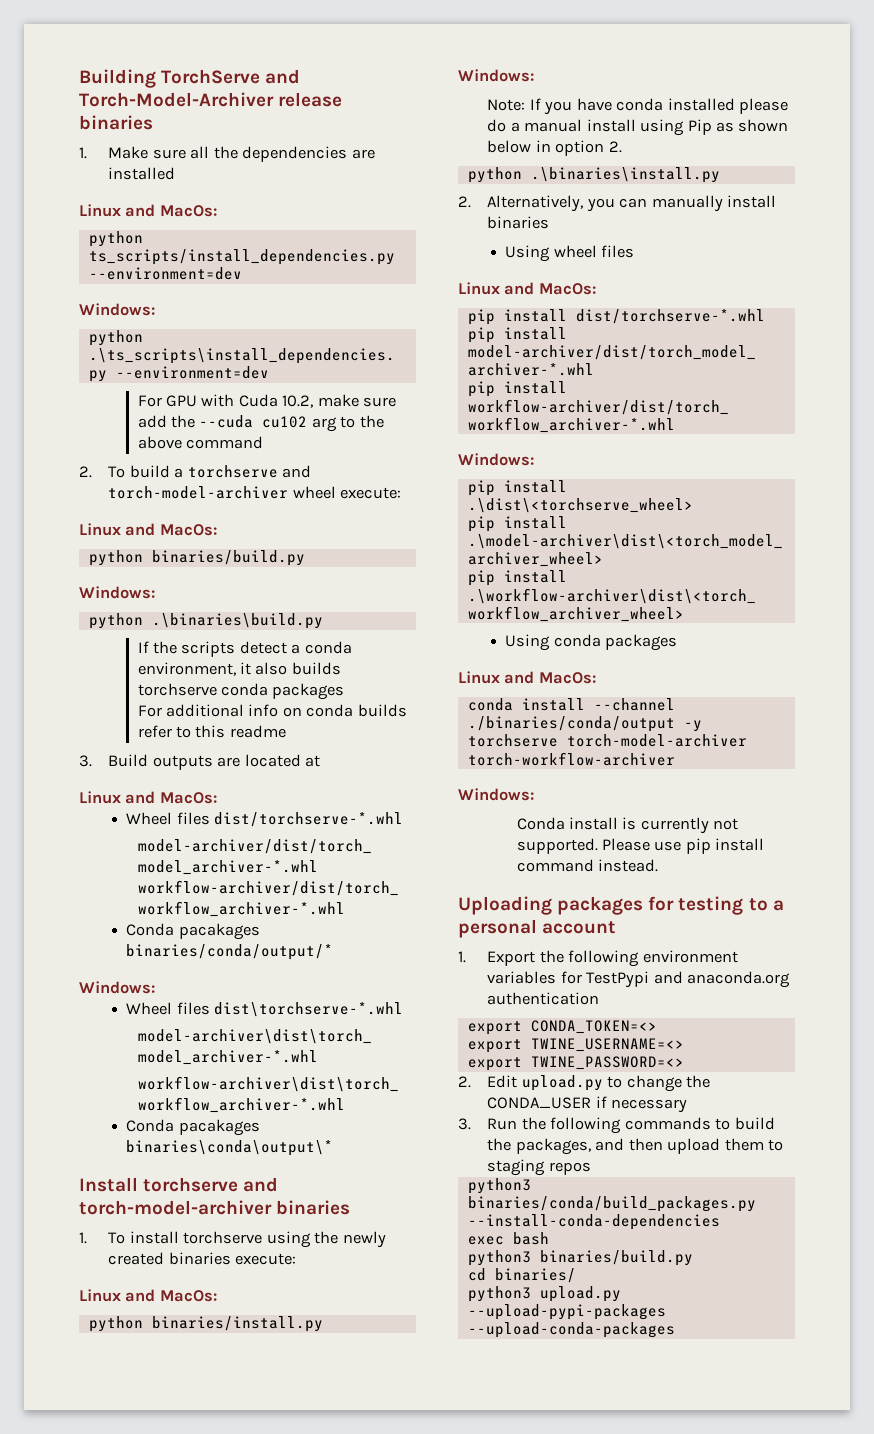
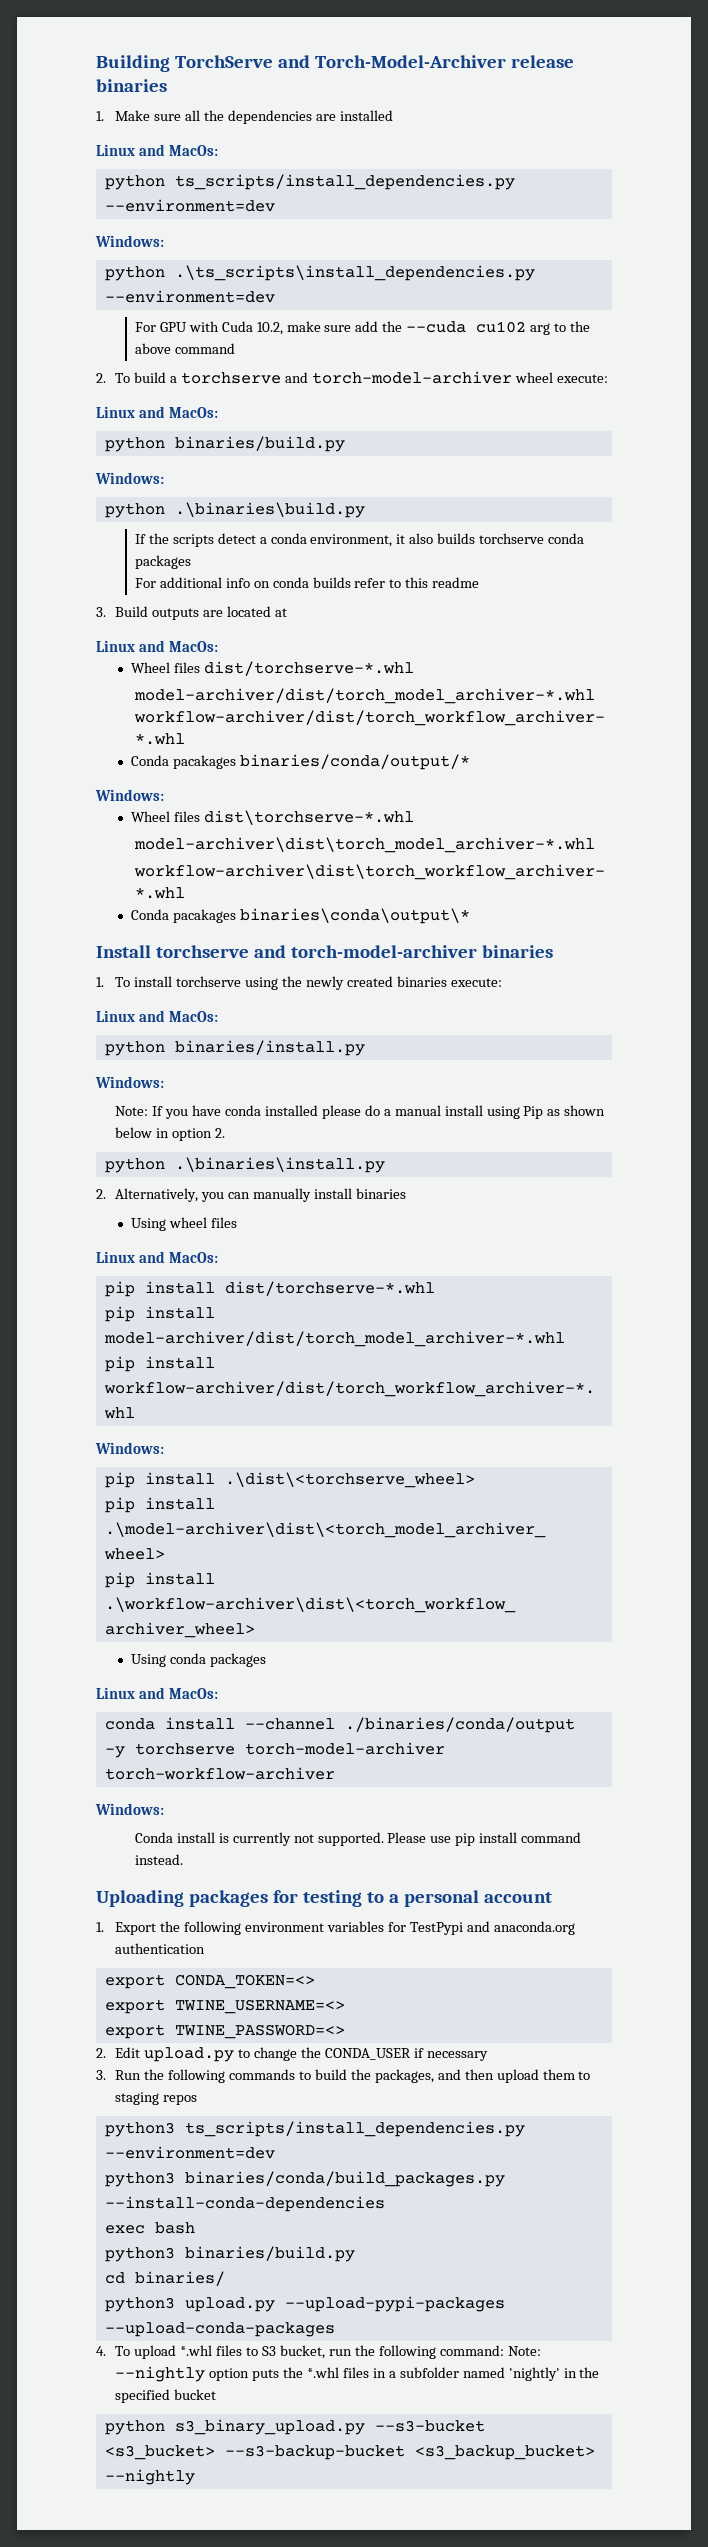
+ python3 ts_scripts/install_dependencies.py --environment=dev
+ 4. To upload *.whl files to S3 bucket, run the following command: Note: --nightly option puts the *.whl files in a subfolder named 'nightly' in the specified bucket
+ python s3_binary_upload.py --s3-bucket <s3_bucket> --s3-backup-bucket <s3_backup_bucket> --nightly

